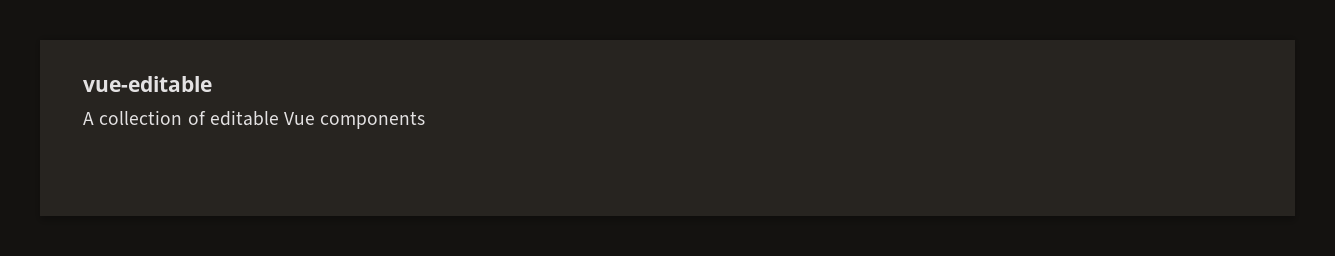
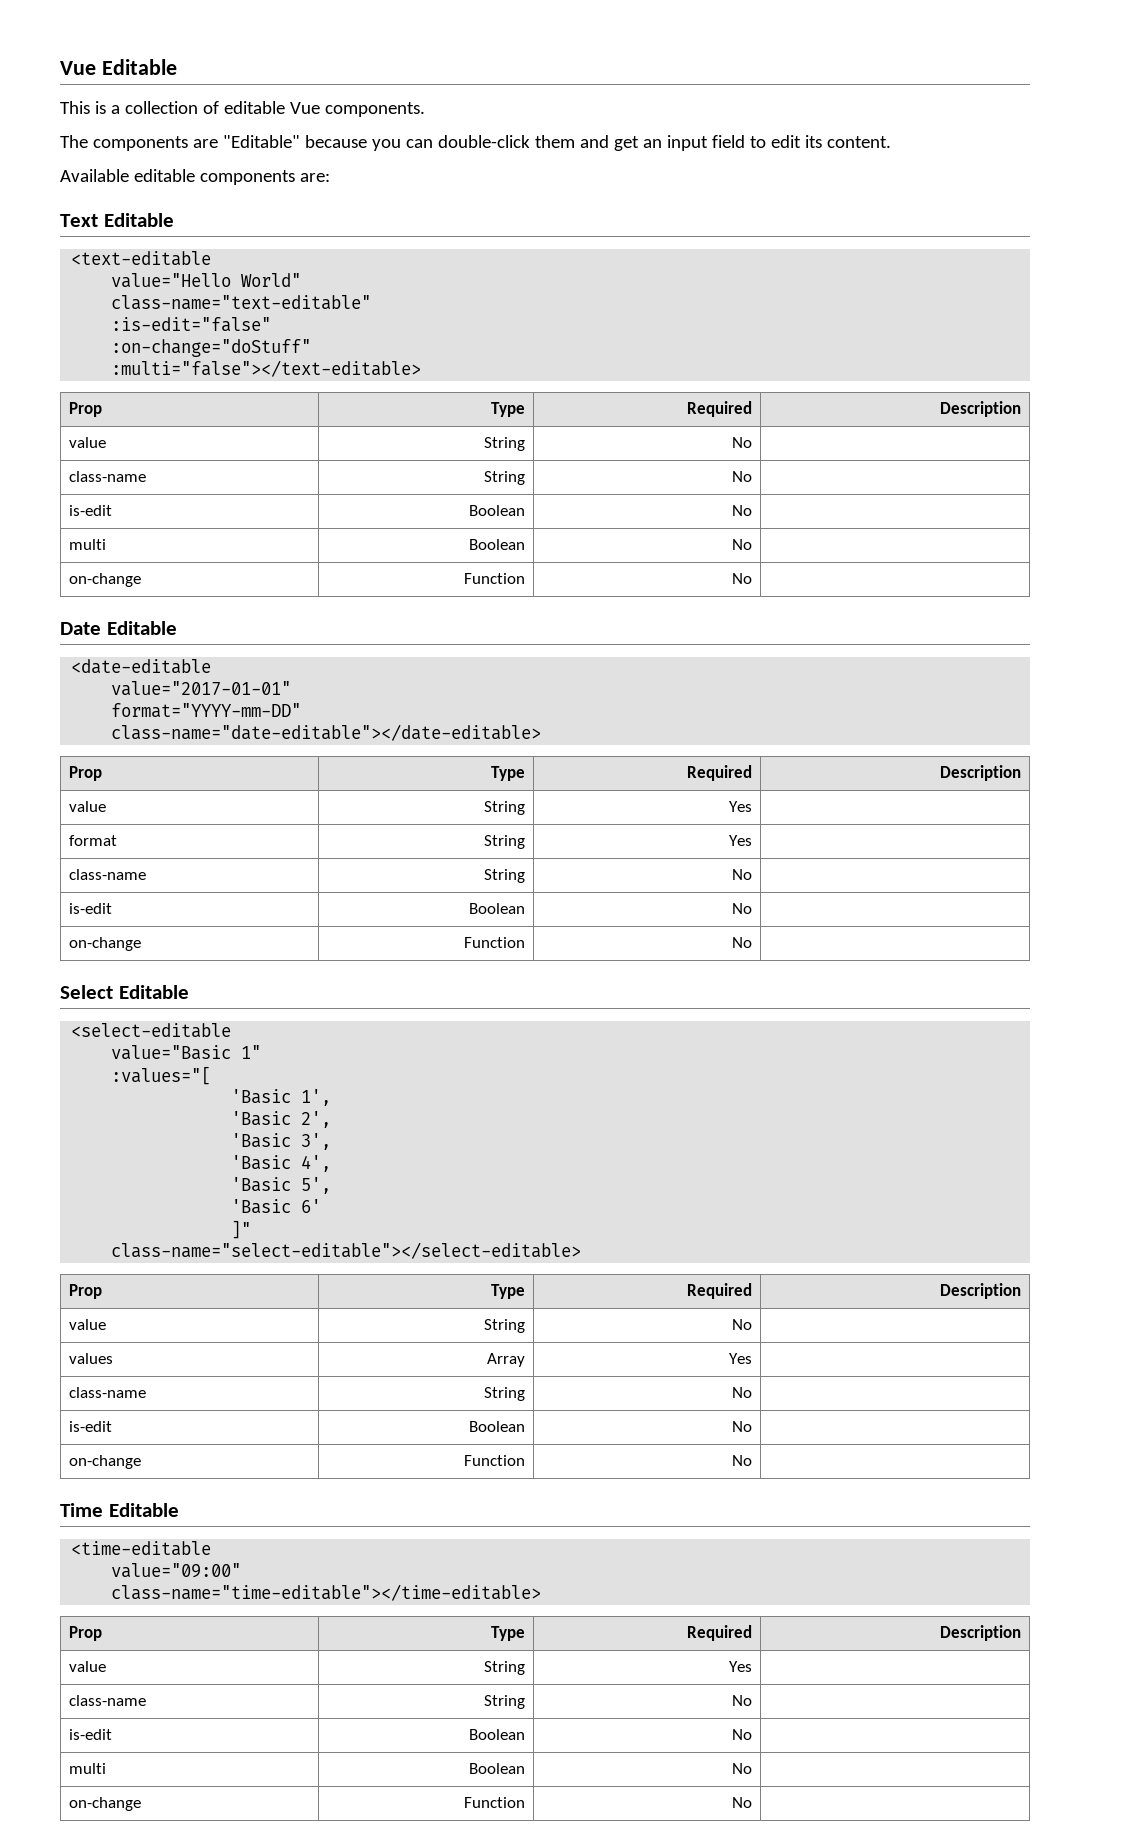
- vue-editable
- A collection of editable Vue components
+ Vue Editable
+ This is a collection of editable Vue components.
+ The components are "Editable" because you can double-click them and get an input field to edit its content.
+ Available editable components are:
+ Text Editable
+ <text-editable
+ value="Hello World"
+ class-name="text-editable"
+ :is-edit="false"
+ :on-change="doStuff"
+ :multi="false"></text-editable>
+ Prop | Type | Required | Description
+ value | String | No |
+ class-name | String | No |
+ is-edit | Boolean | No |
+ multi | Boolean | No |
+ on-change | Function | No |
+ Date Editable
+ <date-editable
+ value="2017-01-01"
+ format="YYYY-mm-DD"
+ class-name="date-editable"></date-editable>
+ Prop | Type | Required | Description
+ value | String | Yes |
+ format | String | Yes |
+ class-name | String | No |
+ is-edit | Boolean | No |
+ on-change | Function | No |
+ Select Editable
+ <select-editable
+ value="Basic 1"
+ :values="[
+ 'Basic 1',
+ 'Basic 2',
+ 'Basic 3',
+ 'Basic 4',
+ 'Basic 5',
+ 'Basic 6'
+ ]"
+ class-name="select-editable"></select-editable>
+ Prop | Type | Required | Description
+ value | String | No |
+ values | Array | Yes |
+ class-name | String | No |
+ is-edit | Boolean | No |
+ on-change | Function | No |
+ Time Editable
+ <time-editable
+ value="09:00"
+ class-name="time-editable"></time-editable>
+ Prop | Type | Required | Description
+ value | String | Yes |
+ class-name | String | No |
+ is-edit | Boolean | No |
+ multi | Boolean | No |
+ on-change | Function | No |

